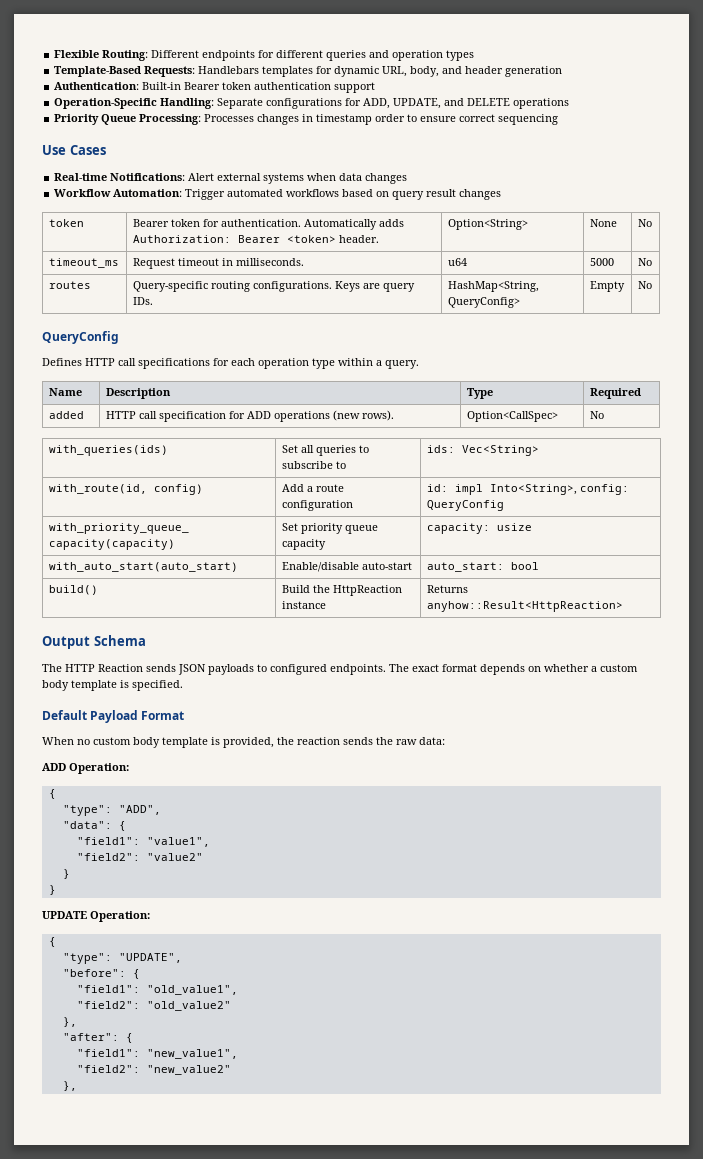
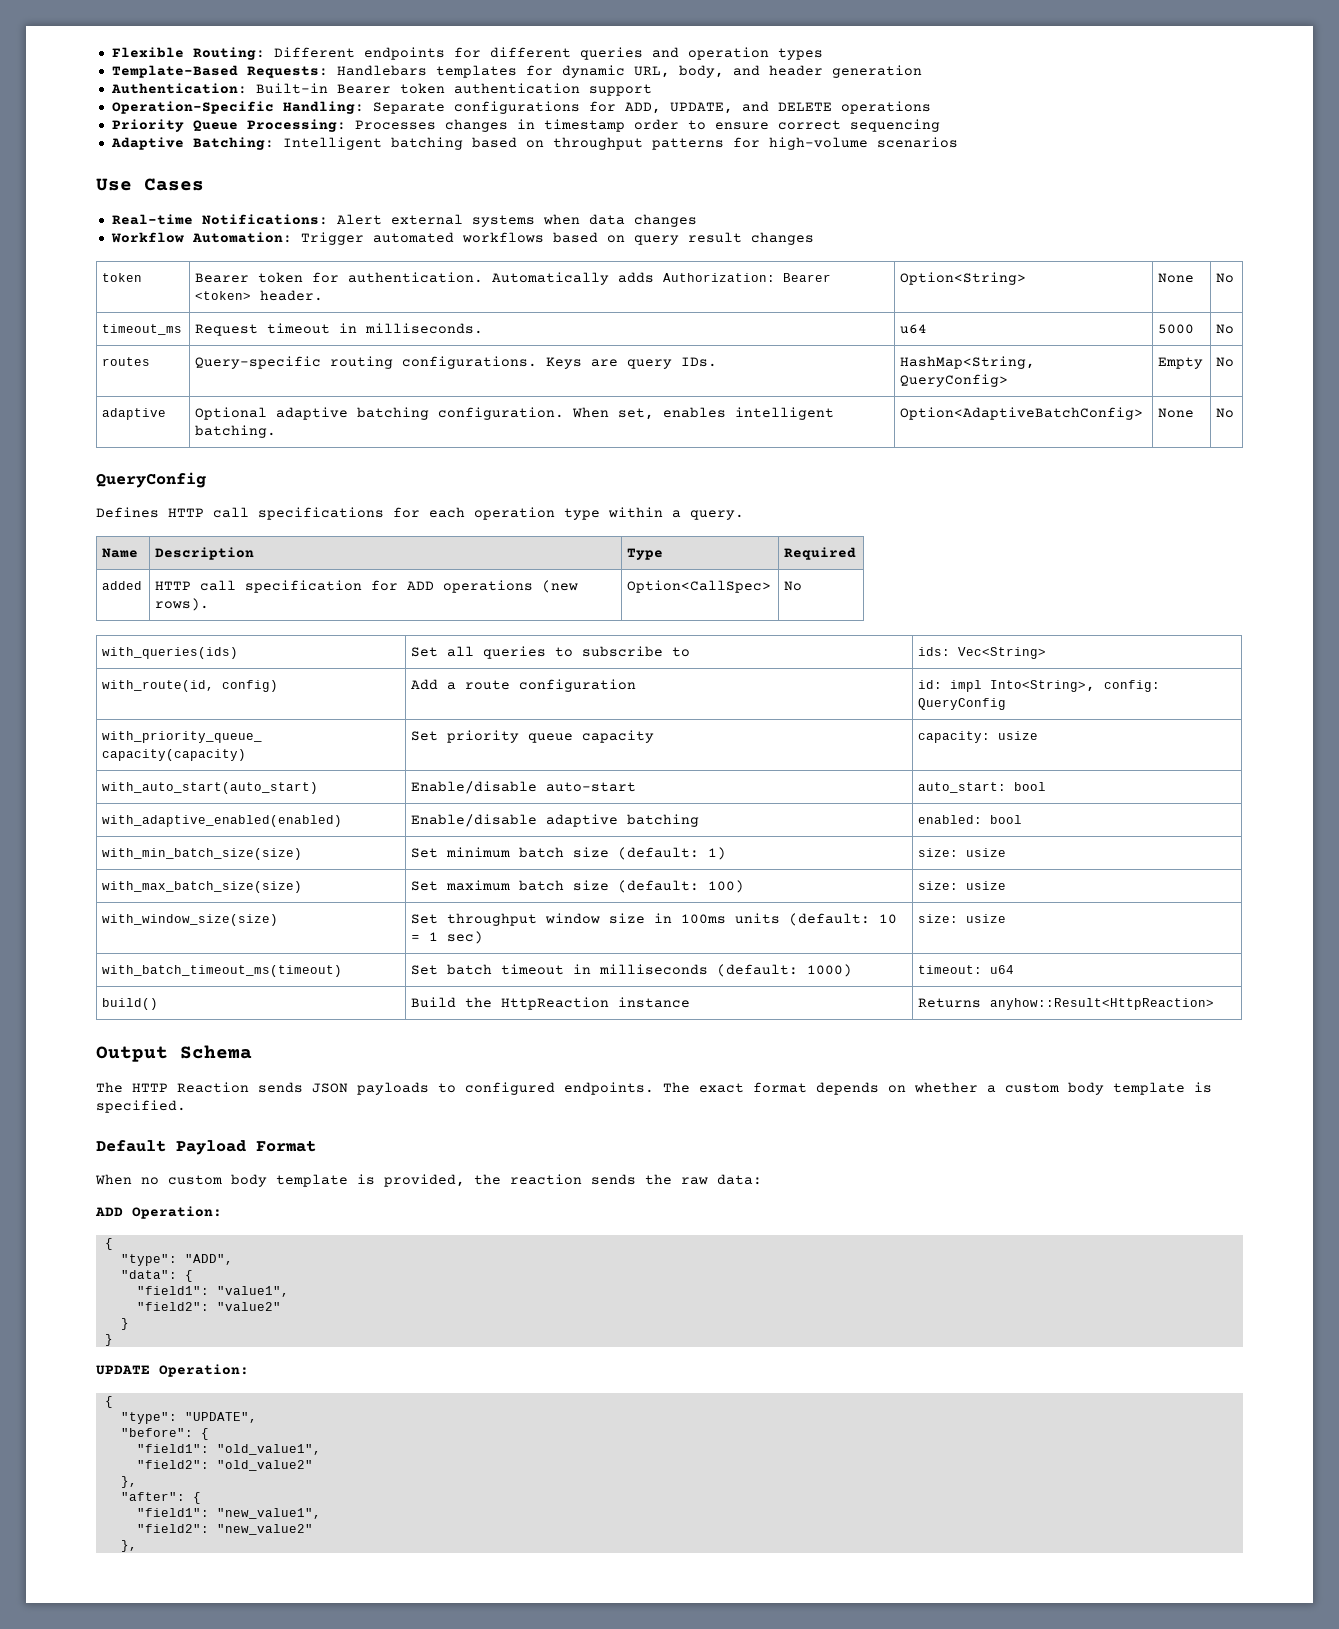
+ Adaptive Batching: Intelligent batching based on throughput patterns for high-volume scenarios
+ adaptive | Optional adaptive batching configuration. When set, enables intelligent batching. | Option<AdaptiveBatchConfig> | None | No
+ with_adaptive_enabled(enabled) | Enable/disable adaptive batching | enabled: bool
+ with_min_batch_size(size) | Set minimum batch size (default: 1) | size: usize
+ with_max_batch_size(size) | Set maximum batch size (default: 100) | size: usize
+ with_window_size(size) | Set throughput window size in 100ms units (default: 10 = 1 sec) | size: usize
+ with_batch_timeout_ms(timeout) | Set batch timeout in milliseconds (default: 1000) | timeout: u64

